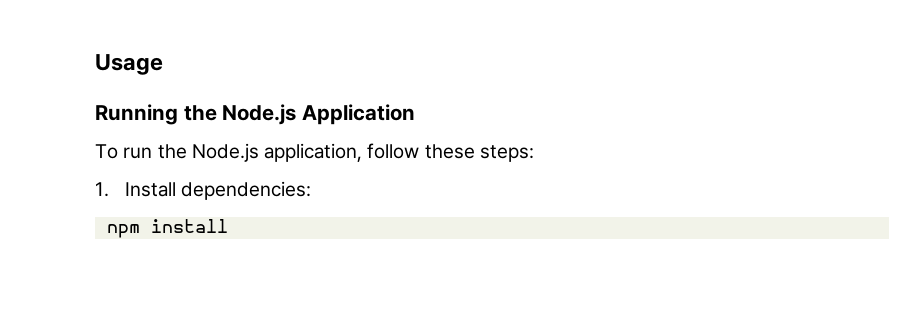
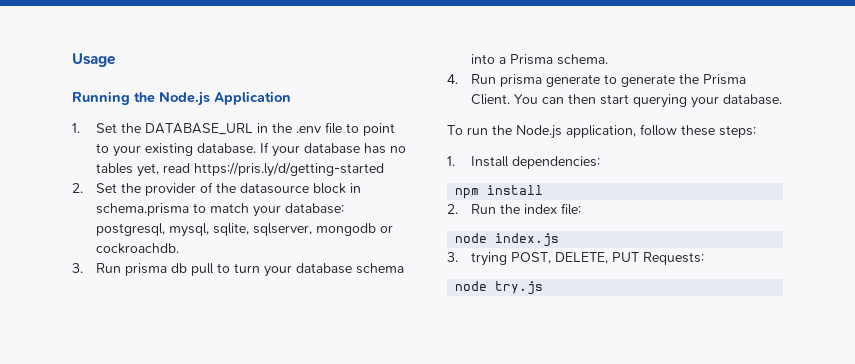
+ 1. Set the DATABASE_URL in the .env file to point to your existing database. If your database has no tables yet, read https://pris.ly/d/getting-started
+ 2. Set the provider of the datasource block in schema.prisma to match your database: postgresql, mysql, sqlite, sqlserver, mongodb or cockroachdb.
+ 3. Run prisma db pull to turn your database schema into a Prisma schema.
+ 4. Run prisma generate to generate the Prisma Client. You can then start querying your database.
+ 2. Run the index file:
+ node index.js
+ 3. trying POST, DELETE, PUT Requests:
+ node try.js

